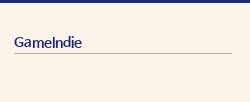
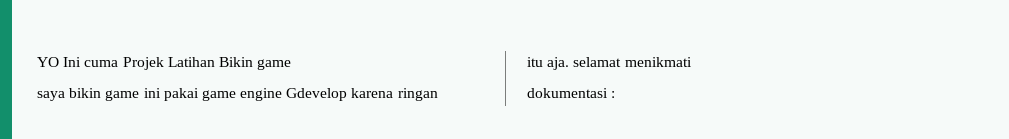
- GameIndie
+ YO Ini cuma Projek Latihan Bikin game
+ saya bikin game ini pakai game engine Gdevelop karena ringan
+ itu aja. selamat menikmati
+ dokumentasi :

